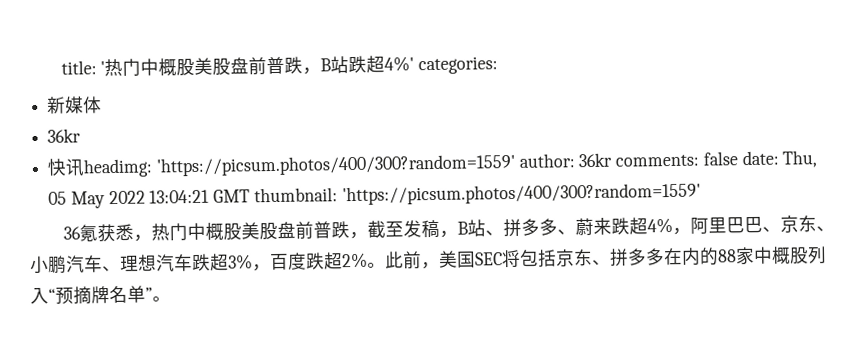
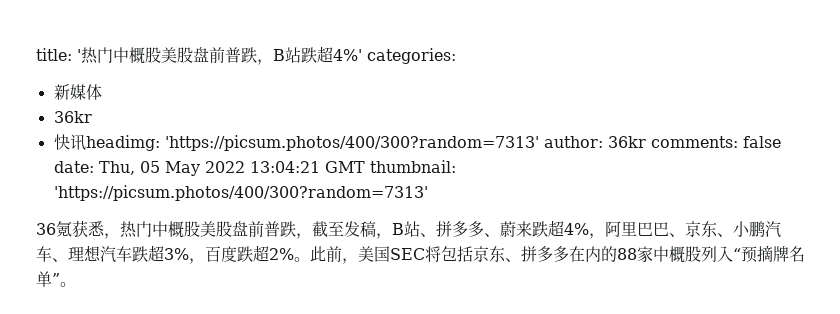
- 快讯headimg: 'https://picsum.photos/400/300?random=1559' author: 36kr comments: false date: Thu, 05 May 2022 13:04:21 GMT thumbnail: 'https://picsum.photos/400/300?random=1559'
+ 快讯headimg: 'https://picsum.photos/400/300?random=7313' author: 36kr comments: false date: Thu, 05 May 2022 13:04:21 GMT thumbnail: 'https://picsum.photos/400/300?random=7313'

